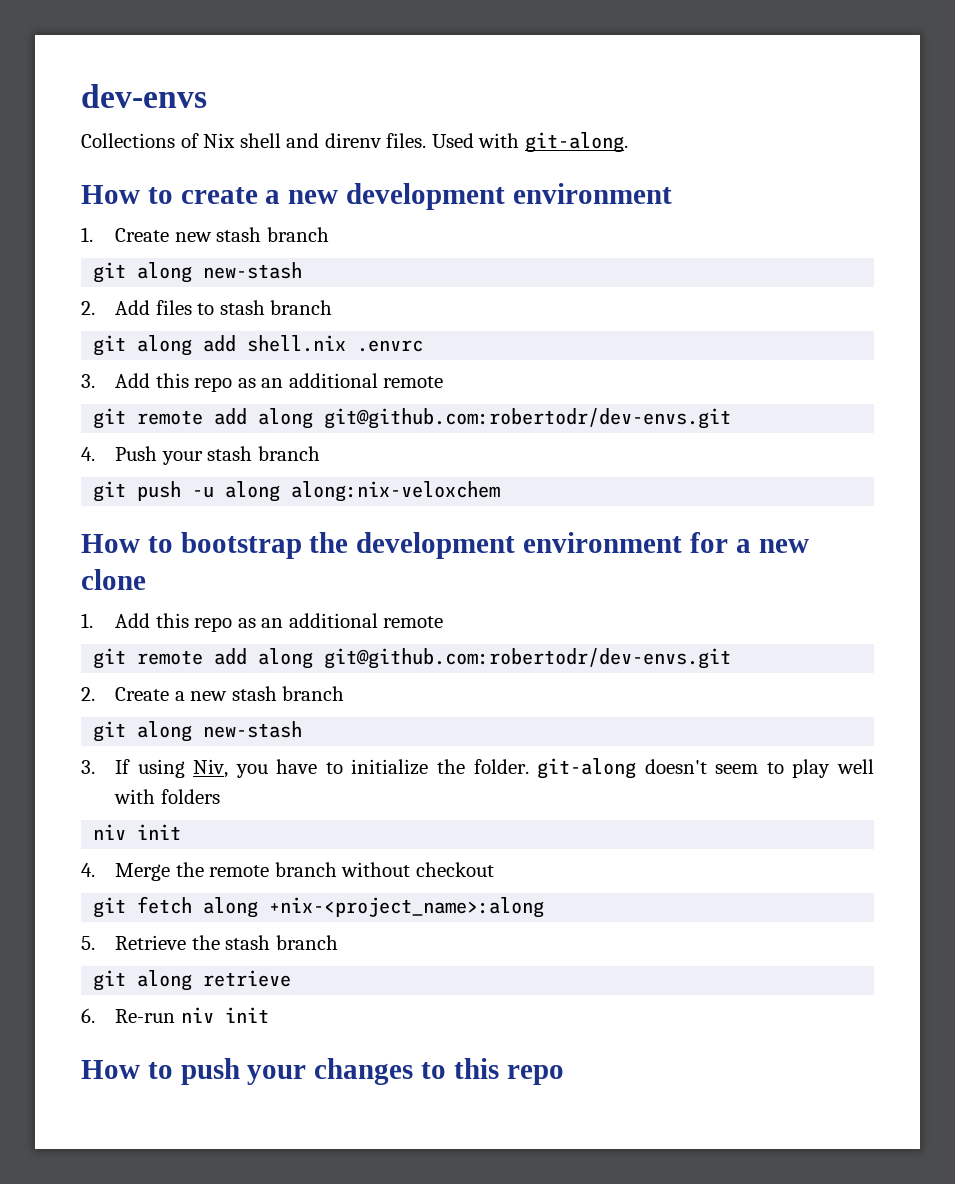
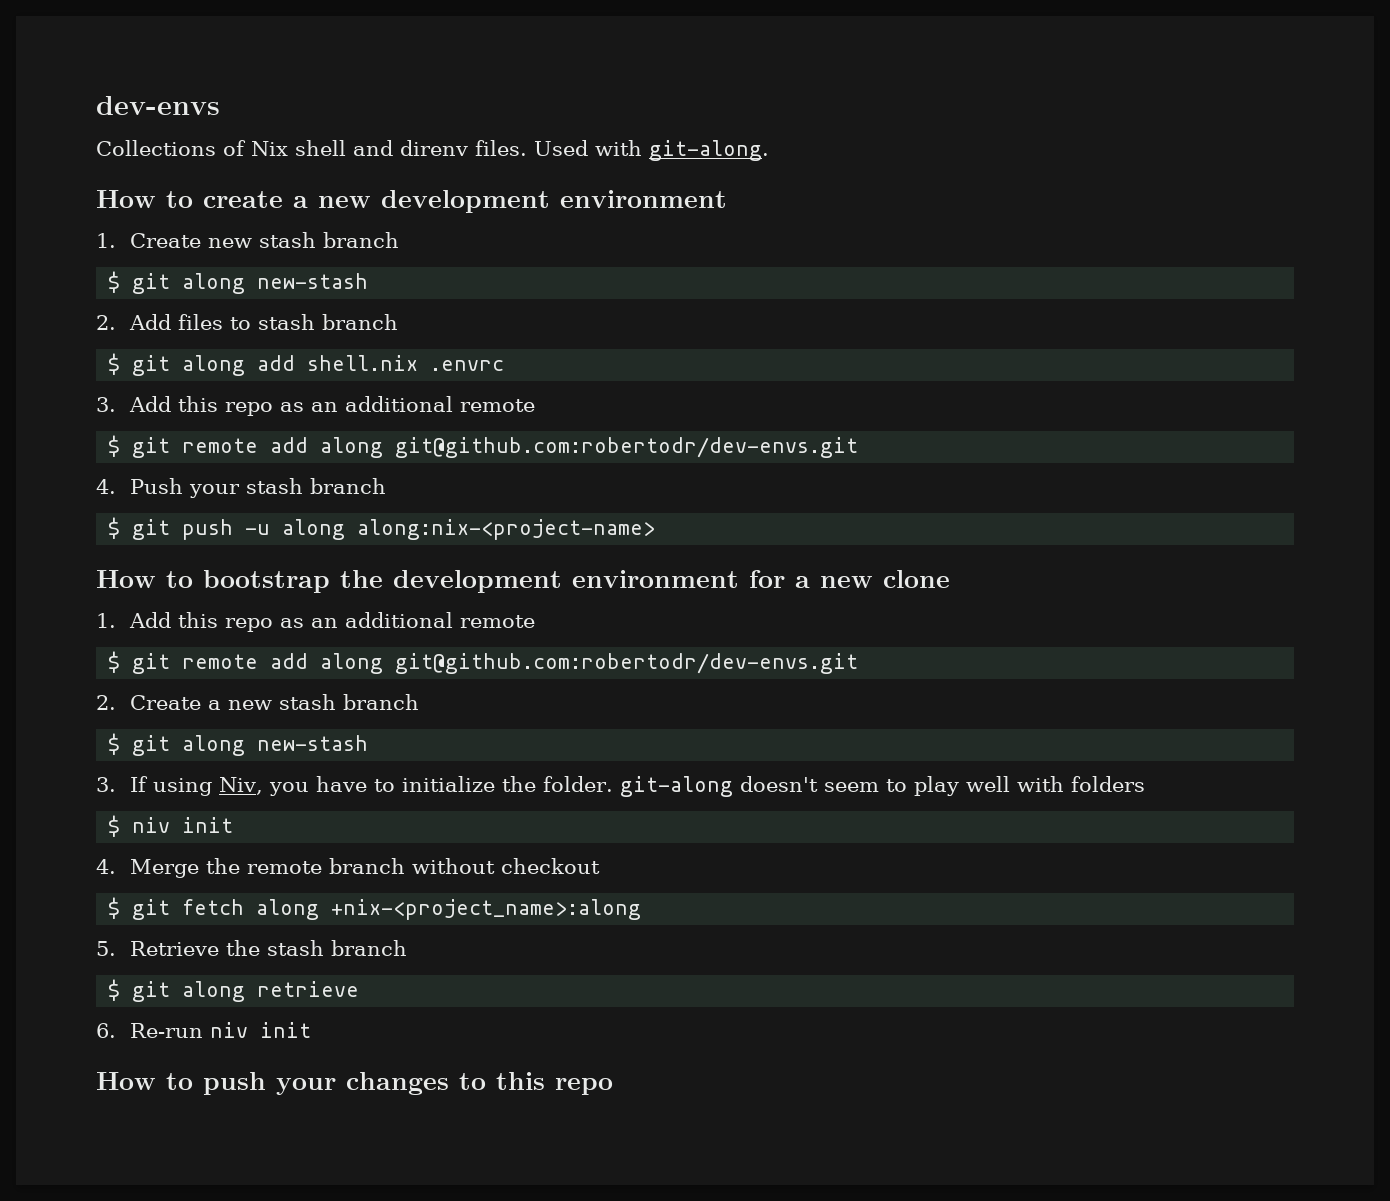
  1. Create new stash branch
- git along new-stash
+ $ git along new-stash
- git along add shell.nix .envrc
+ $ git along add shell.nix .envrc
  3. Add this repo as an additional remote
- git remote add along git@github.com:robertodr/dev-envs.git
+ $ git remote add along git@github.com:robertodr/dev-envs.git
- git push -u along along:nix-veloxchem
+ $ git push -u along along:nix-<project-name>
  1. Add this repo as an additional remote
- git remote add along git@github.com:robertodr/dev-envs.git
+ $ git remote add along git@github.com:robertodr/dev-envs.git
  2. Create a new stash branch
- git along new-stash
+ $ git along new-stash
  3. If using Niv, you have to initialize the folder. git-along doesn't seem to play well with folders
- niv init
+ $ niv init
- git fetch along +nix-<project_name>:along
+ $ git fetch along +nix-<project_name>:along
- git along retrieve
+ $ git along retrieve

